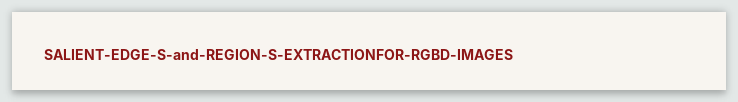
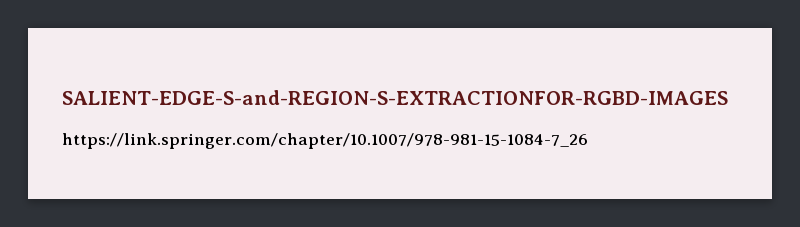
+ https://link.springer.com/chapter/10.1007/978-981-15-1084-7_26

